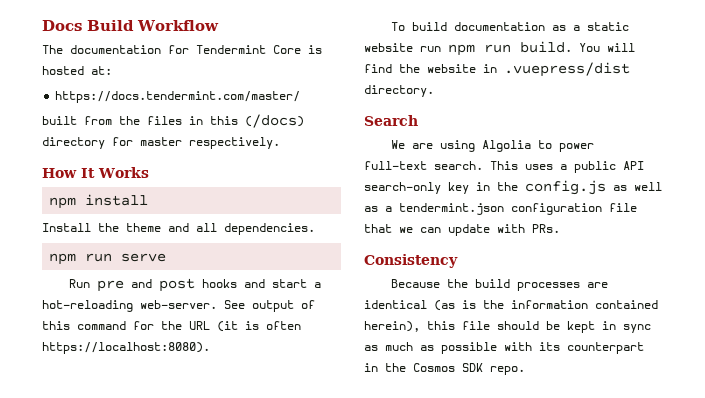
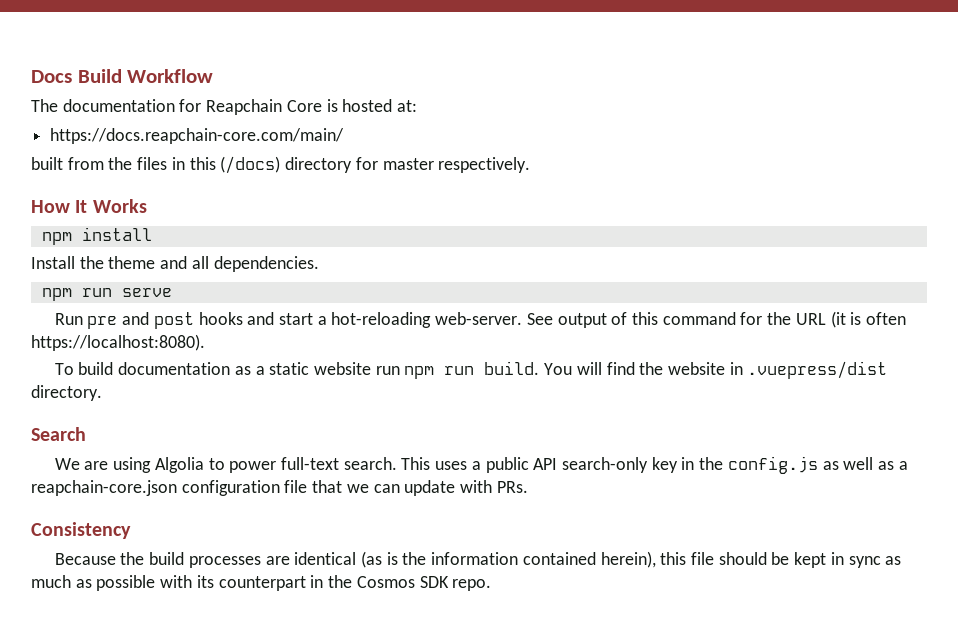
- The documentation for Tendermint Core is hosted at:
+ The documentation for Reapchain Core is hosted at:
- https://docs.tendermint.com/master/
+ https://docs.reapchain-core.com/main/
- This uses a public API search-only key in the config.js as well as a tendermint.json configuration file that we can update with PRs.
+ This uses a public API search-only key in the config.js as well as a reapchain-core.json configuration file that we can update with PRs.

